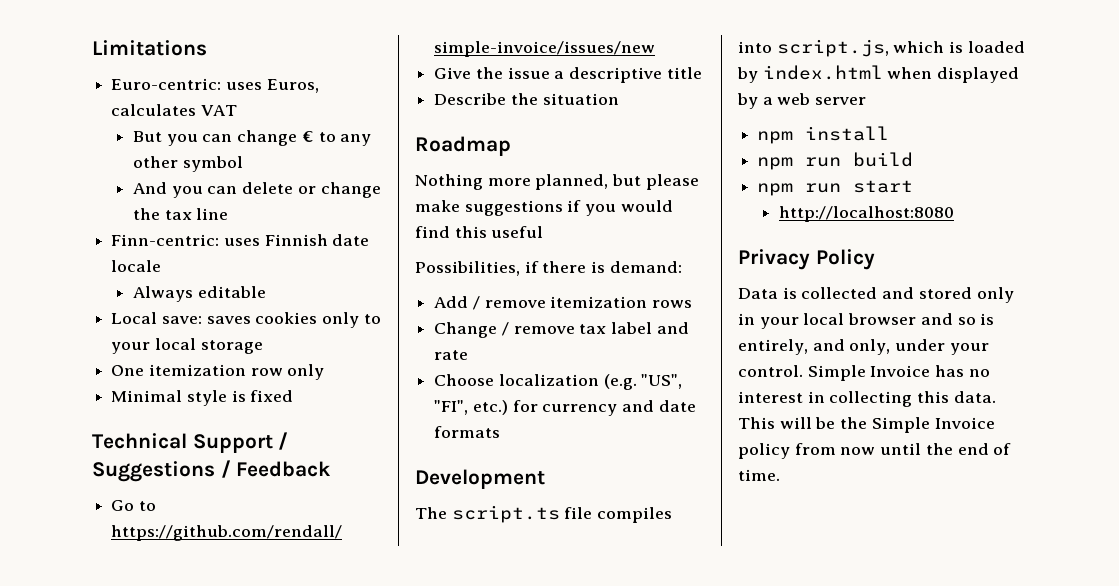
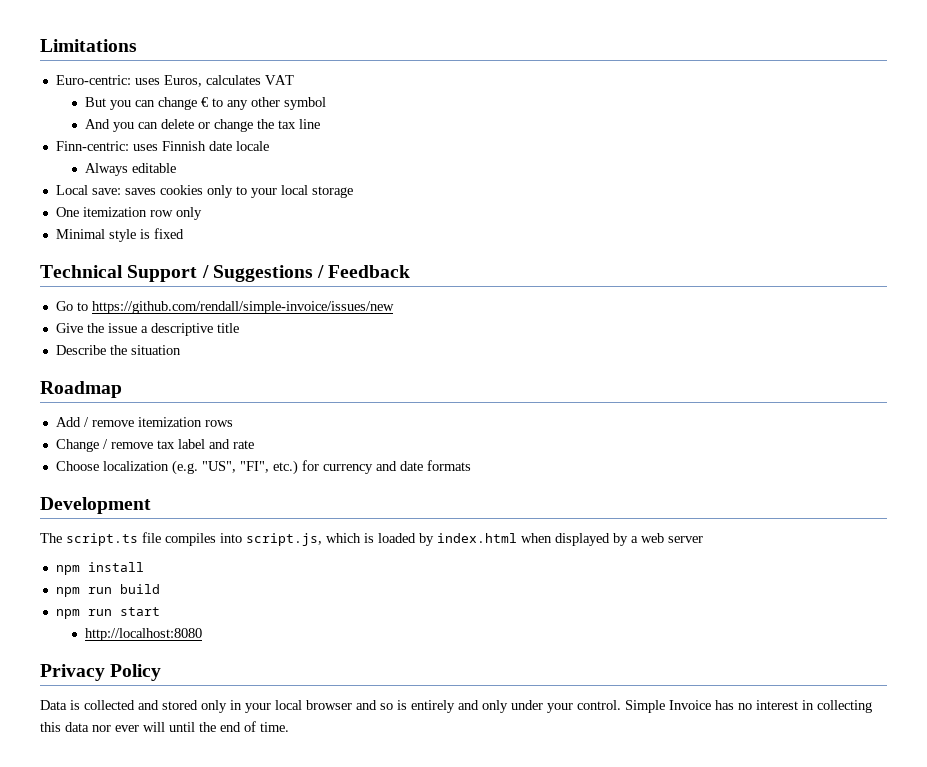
- Nothing more planned, but please make suggestions if you would find this useful
- Possibilities, if there is demand:
- Data is collected and stored only in your local browser and so is entirely, and only, under your control.
+ Data is collected and stored only in your local browser and so is entirely and only under your control.
- Simple Invoice has no interest in collecting this data. This will be the Simple Invoice policy from now until the end of time.
+ Simple Invoice has no interest in collecting this data nor ever will until the end of time.

